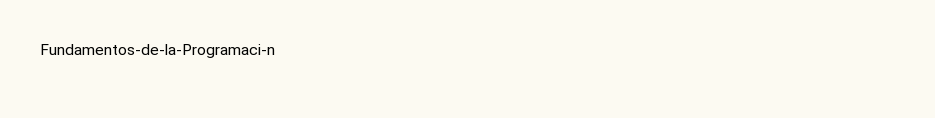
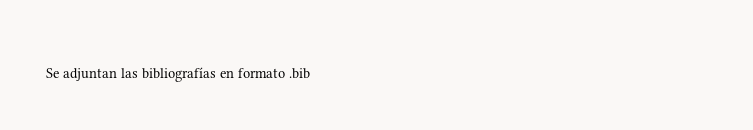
- Fundamentos-de-la-Programaci-n
+ Se adjuntan las bibliografías en formato .bib

